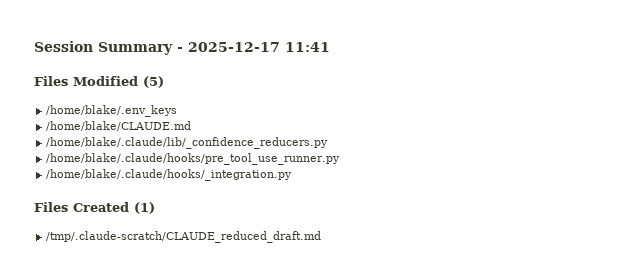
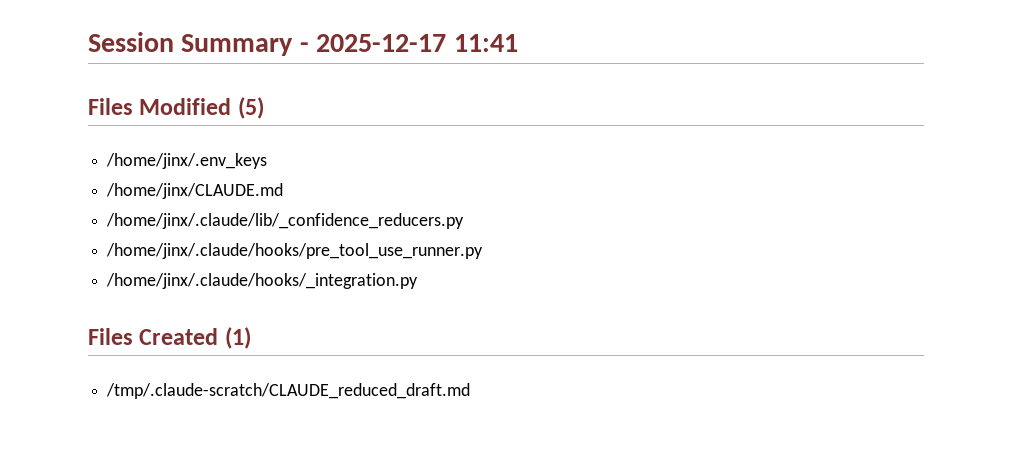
- /home/blake/.env_keys
- /home/blake/CLAUDE.md
- /home/blake/.claude/lib/_confidence_reducers.py
- /home/blake/.claude/hooks/pre_tool_use_runner.py
- /home/blake/.claude/hooks/_integration.py
+ /home/jinx/.env_keys
+ /home/jinx/CLAUDE.md
+ /home/jinx/.claude/lib/_confidence_reducers.py
+ /home/jinx/.claude/hooks/pre_tool_use_runner.py
+ /home/jinx/.claude/hooks/_integration.py

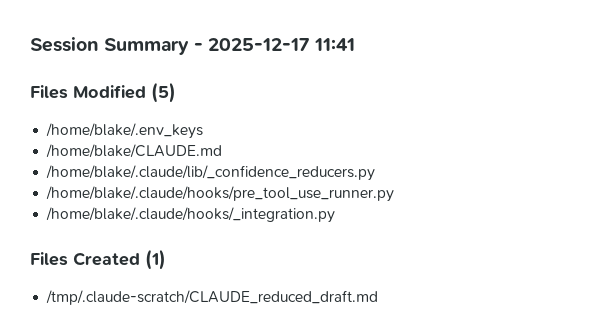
- /home/jinx/.env_keys
- /home/jinx/CLAUDE.md
- /home/jinx/.claude/lib/_confidence_reducers.py
- /home/jinx/.claude/hooks/pre_tool_use_runner.py
- /home/jinx/.claude/hooks/_integration.py
+ /home/blake/.env_keys
+ /home/blake/CLAUDE.md
+ /home/blake/.claude/lib/_confidence_reducers.py
+ /home/blake/.claude/hooks/pre_tool_use_runner.py
+ /home/blake/.claude/hooks/_integration.py

